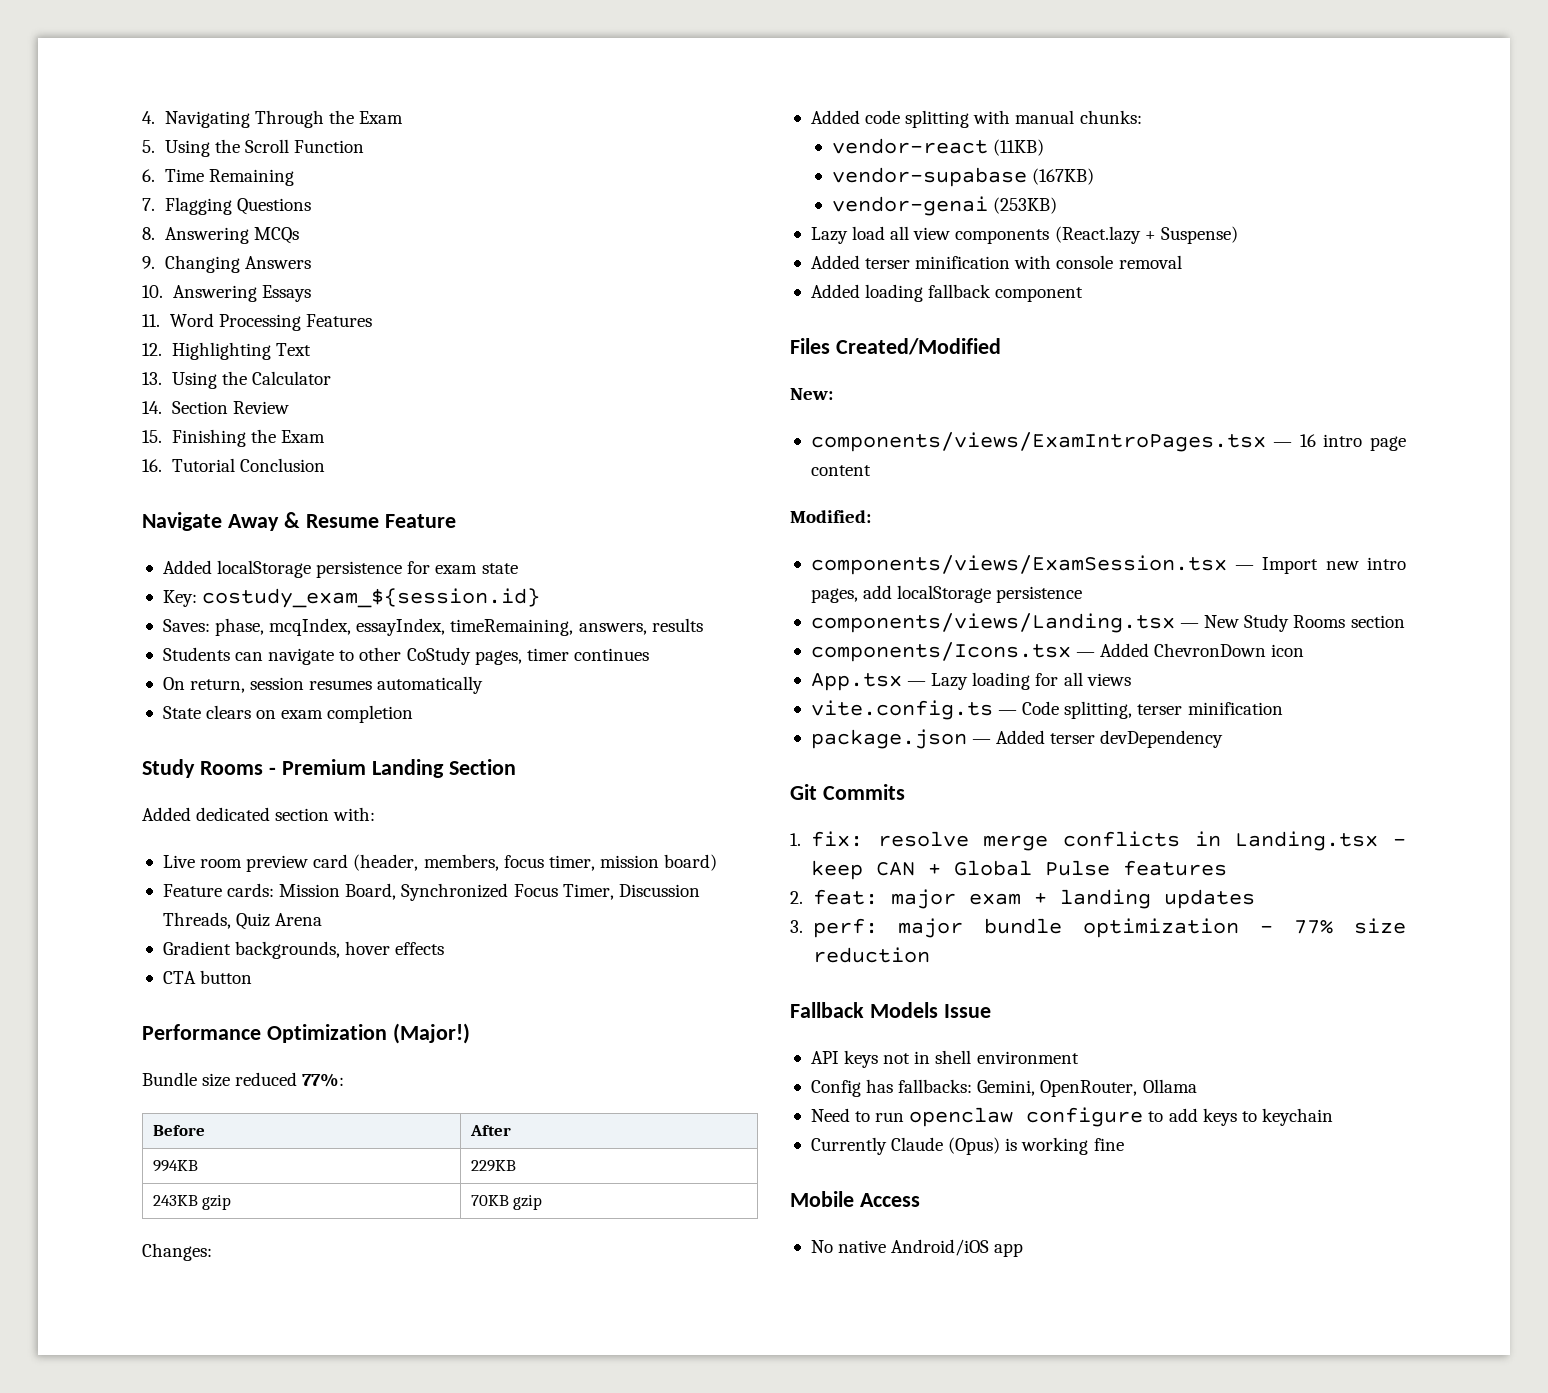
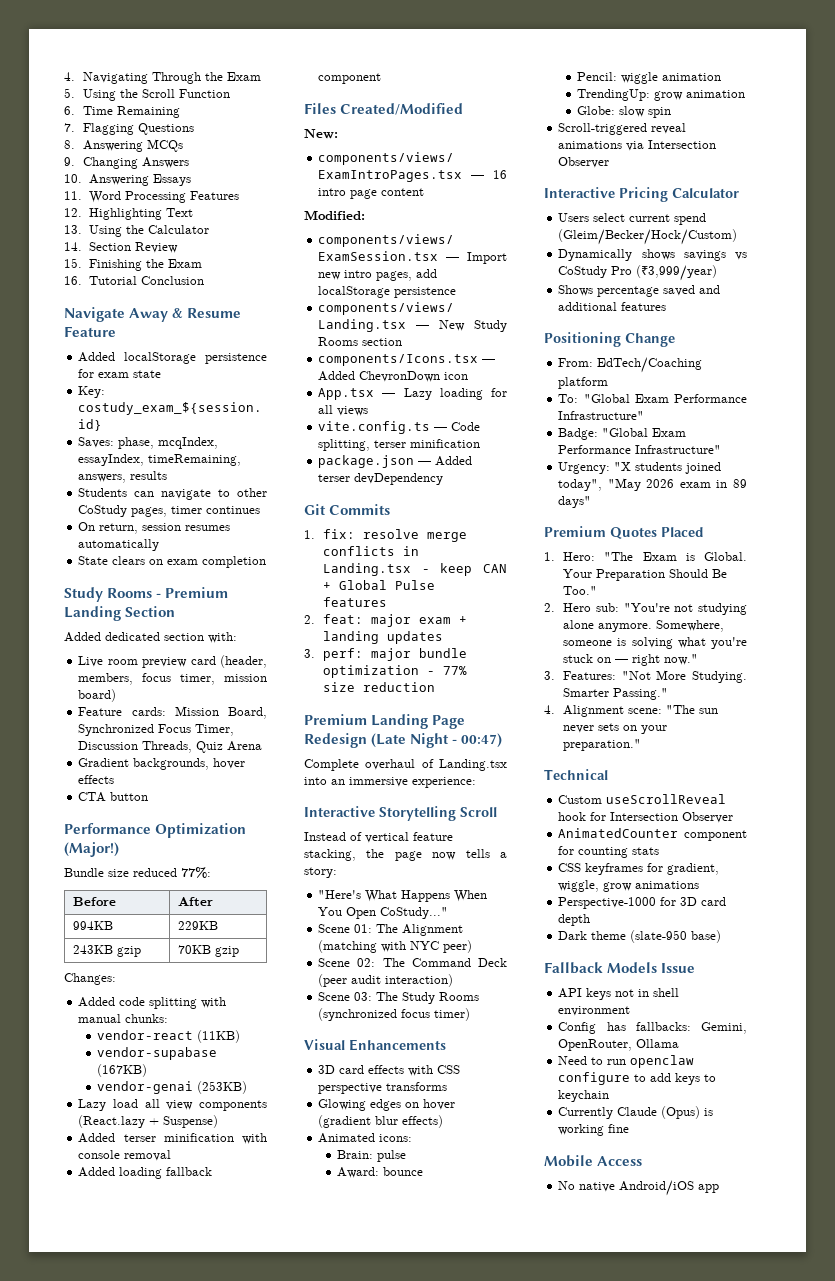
+ Premium Landing Page Redesign (Late Night - 00:47)
+ Complete overhaul of Landing.tsx into an immersive experience:
+ Interactive Storytelling Scroll
+ Instead of vertical feature stacking, the page now tells a story:
+ "Here's What Happens When You Open CoStudy..."
+ Scene 01: The Alignment (matching with NYC peer)
+ Scene 02: The Command Deck (peer audit interaction)
+ Scene 03: The Study Rooms (synchronized focus timer)
+ Visual Enhancements
+ 3D card effects with CSS perspective transforms
+ Glowing edges on hover (gradient blur effects)
+ Animated icons:
+ Brain: pulse
+ Award: bounce
+ Pencil: wiggle animation
+ TrendingUp: grow animation
+ Globe: slow spin
+ Scroll-triggered reveal animations via Intersection Observer
+ Interactive Pricing Calculator
+ Users select current spend (Gleim/Becker/Hock/Custom)
+ Dynamically shows savings vs CoStudy Pro (₹3,999/year)
+ Shows percentage saved and additional features
+ Positioning Change
+ From: EdTech/Coaching platform
+ To: "Global Exam Performance Infrastructure"
+ Badge: "Global Exam Performance Infrastructure"
+ Urgency: "X students joined today", "May 2026 exam in 89 days"
+ Premium Quotes Placed
+ 1. Hero: "The Exam is Global. Your Preparation Should Be Too."
+ 2. Hero sub: "You're not studying alone anymore. Somewhere, someone is solving what you're stuck on — right now."
+ 3. Features: "Not More Studying. Smarter Passing."
+ 4. Alignment scene: "The sun never sets on your preparation."
+ Technical
+ Custom useScrollReveal hook for Intersection Observer
+ AnimatedCounter component for counting stats
+ CSS keyframes for gradient, wiggle, grow animations
+ Perspective-1000 for 3D card depth
+ Dark theme (slate-950 base)

